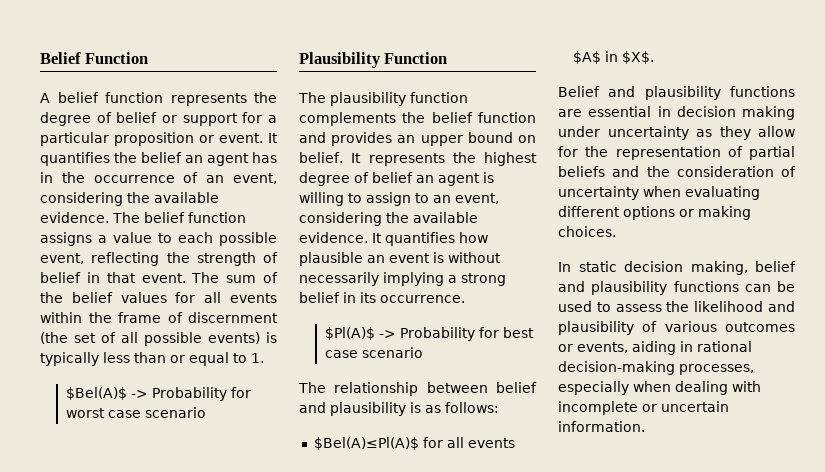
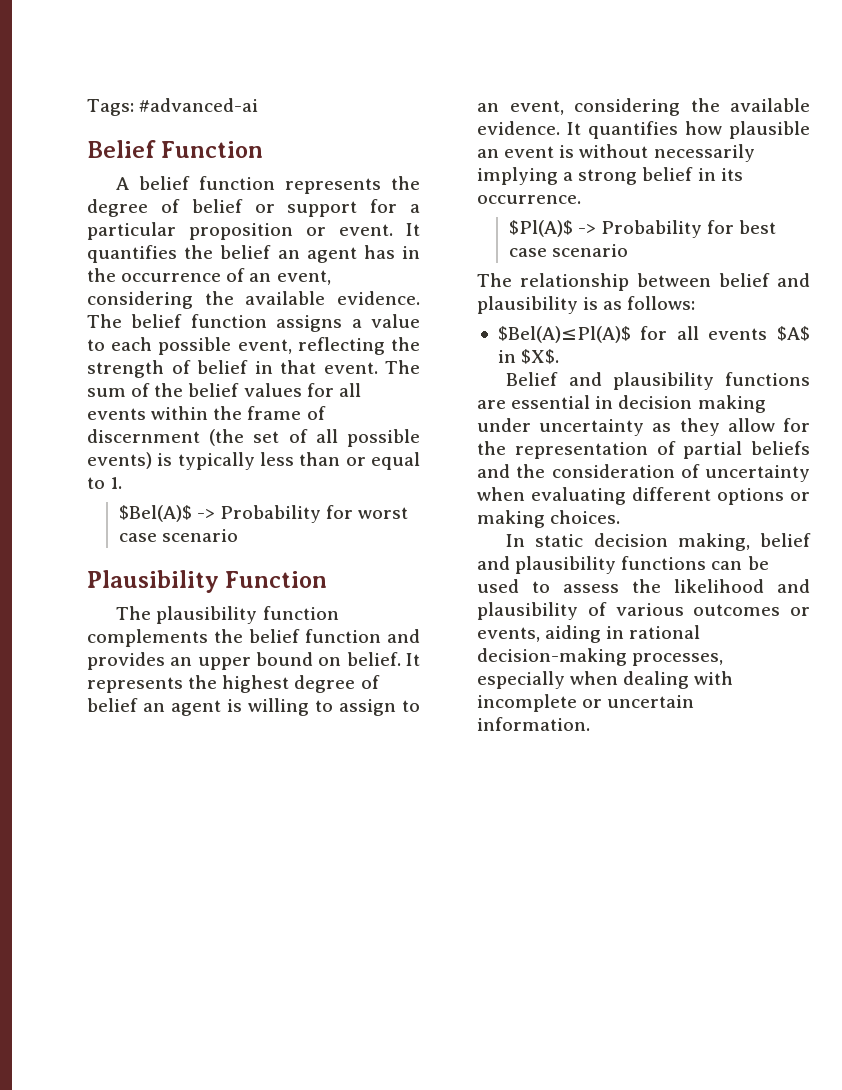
+ Tags: #advanced-ai

